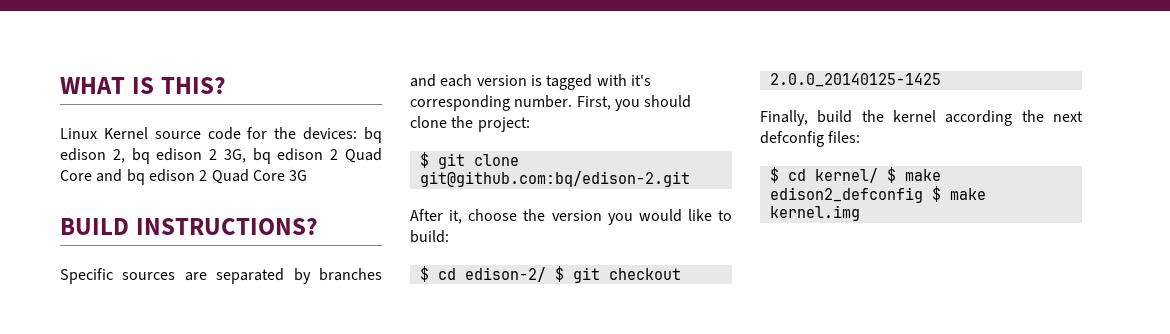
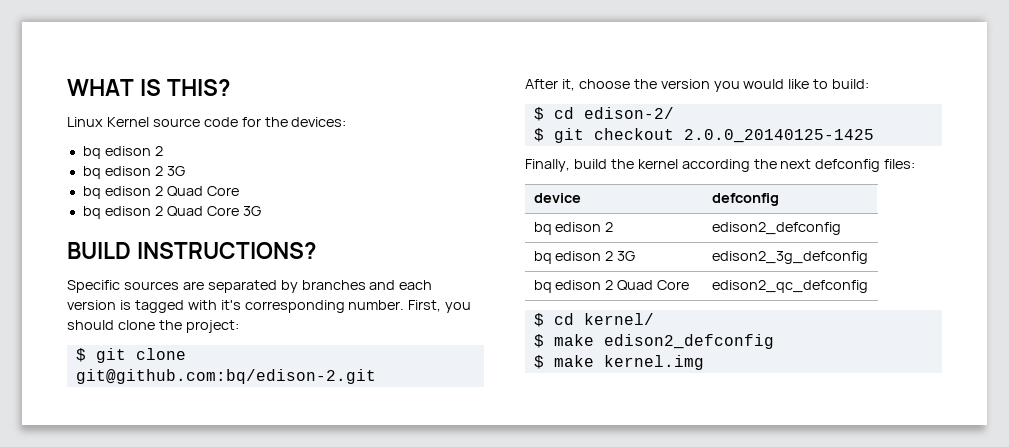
- Linux Kernel source code for the devices: bq edison 2, bq edison 2 3G, bq edison 2 Quad Core and bq edison 2 Quad Core 3G
+ Linux Kernel source code for the devices:
+ bq edison 2
+ bq edison 2 3G
+ bq edison 2 Quad Core
+ bq edison 2 Quad Core 3G
- $ cd edison-2/ $ git checkout 2.0.0_20140125-1425
+ $ cd edison-2/
+ $ git checkout 2.0.0_20140125-1425
+ device | defconfig
+ bq edison 2 | edison2_defconfig
+ bq edison 2 3G | edison2_3g_defconfig
+ bq edison 2 Quad Core | edison2_qc_defconfig
- $ cd kernel/ $ make edison2_defconfig $ make kernel.img
+ $ cd kernel/
+ $ make edison2_defconfig
+ $ make kernel.img

